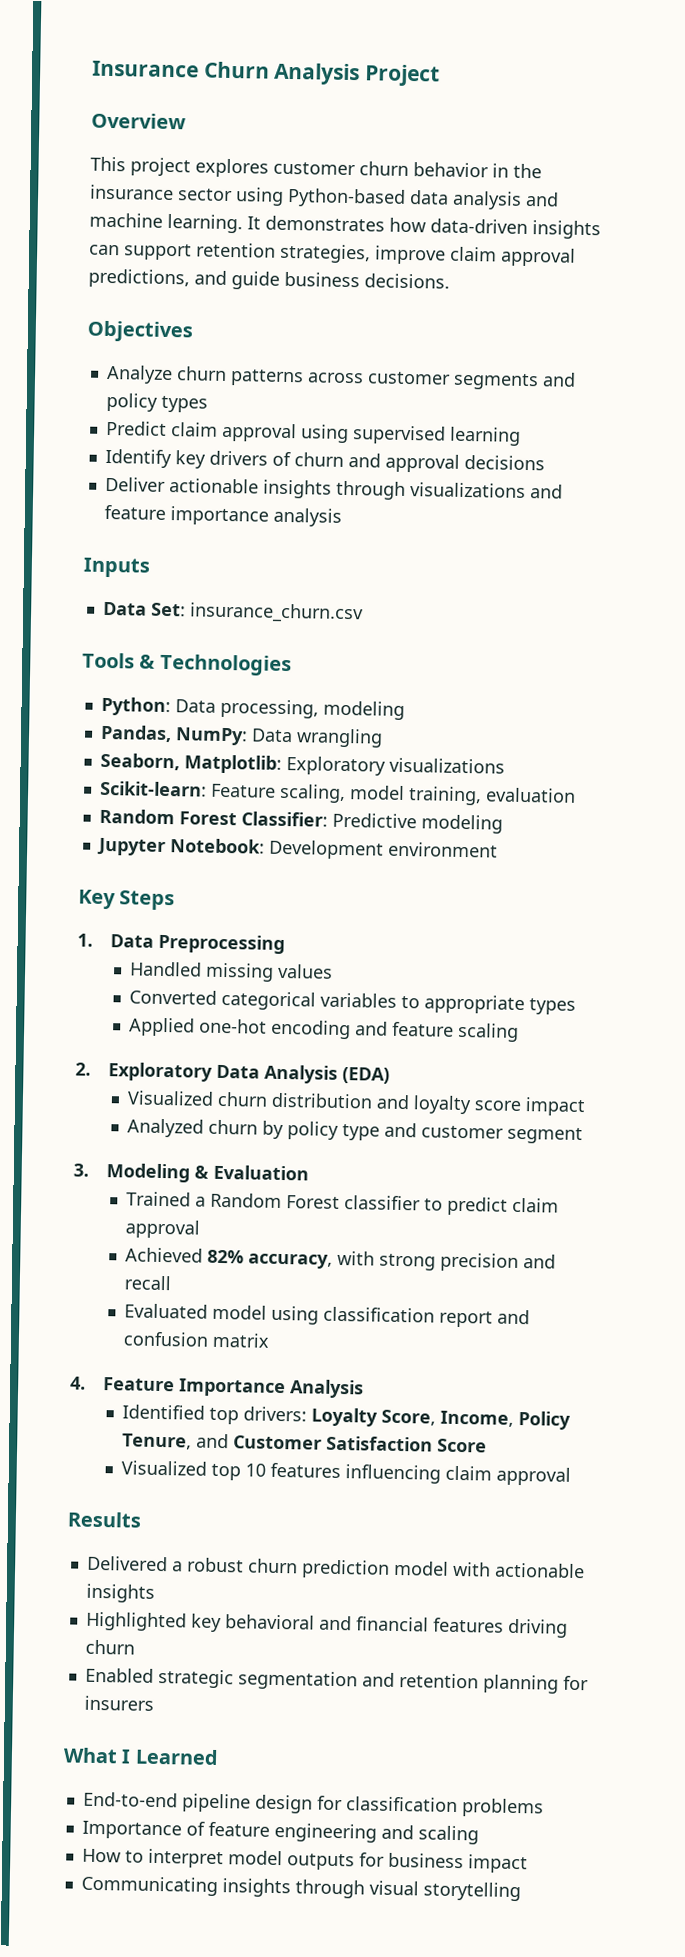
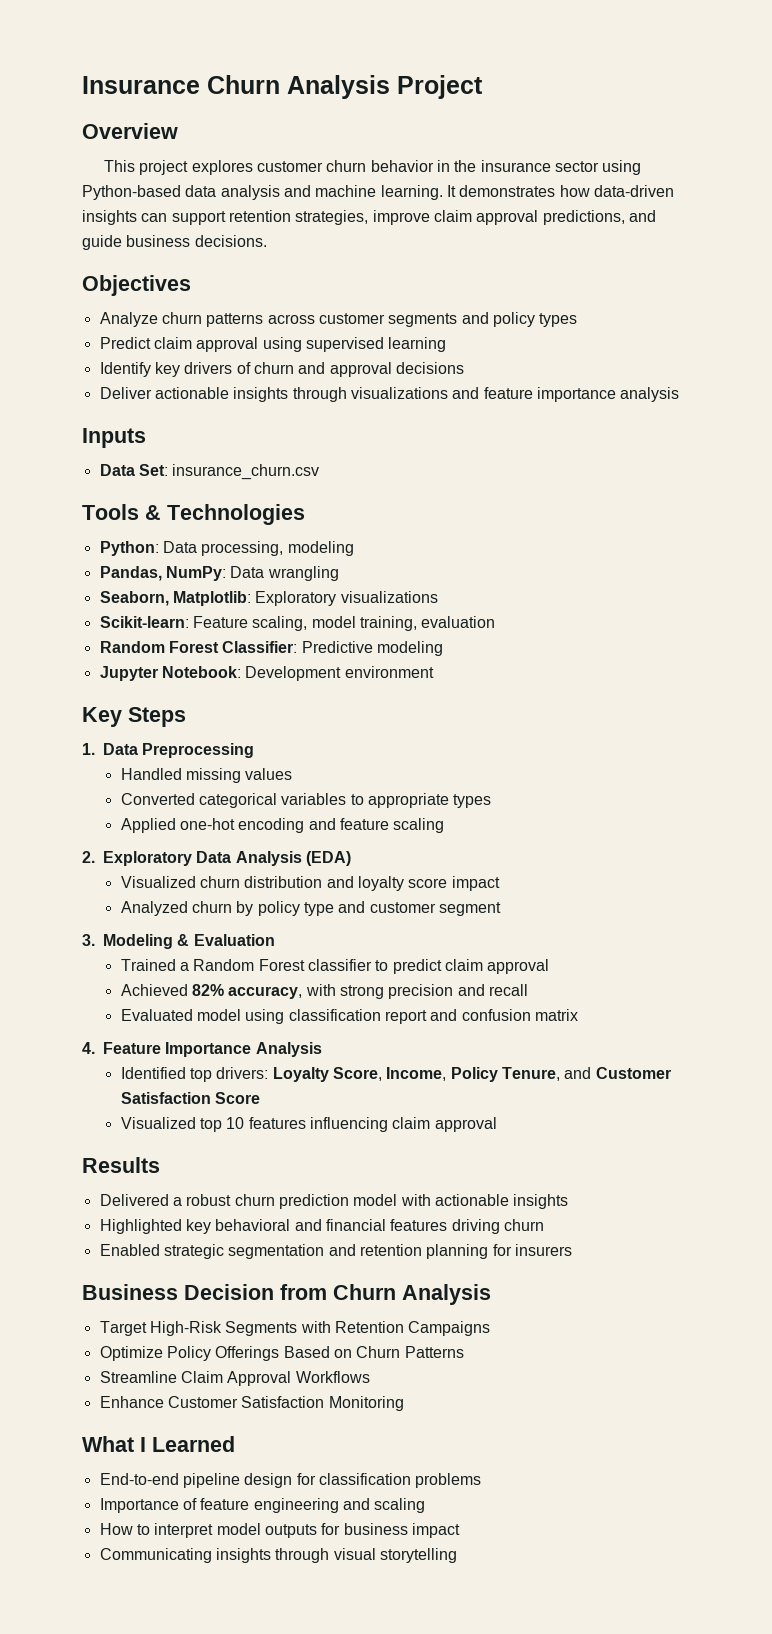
+ Business Decision from Churn Analysis
+ Target High-Risk Segments with Retention Campaigns
+ Optimize Policy Offerings Based on Churn Patterns
+ Streamline Claim Approval Workflows
+ Enhance Customer Satisfaction Monitoring

